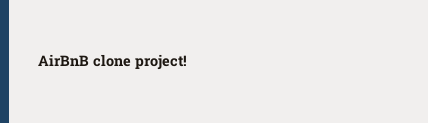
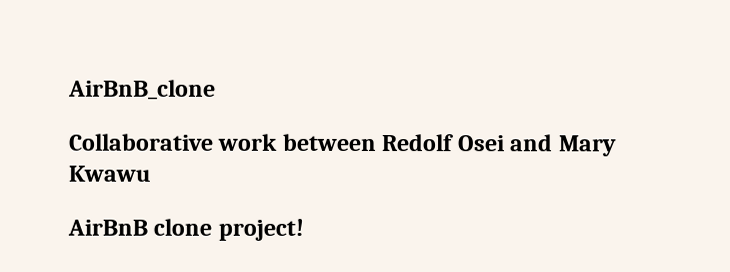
+ AirBnB_clone
+ Collaborative work between Redolf Osei and Mary Kwawu

